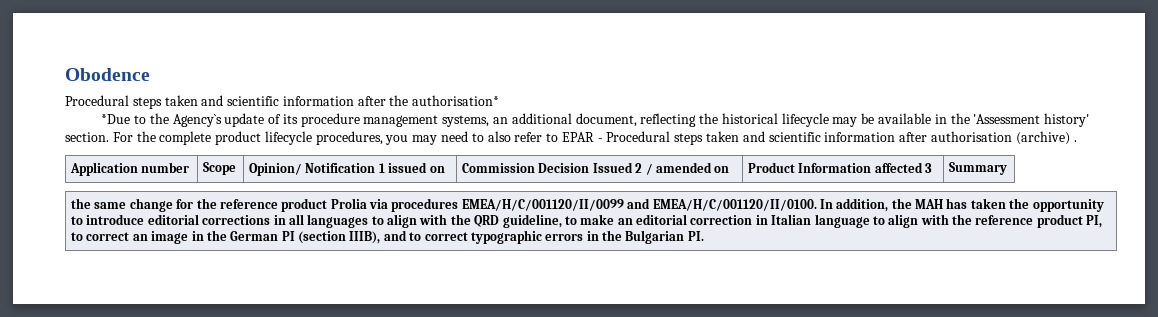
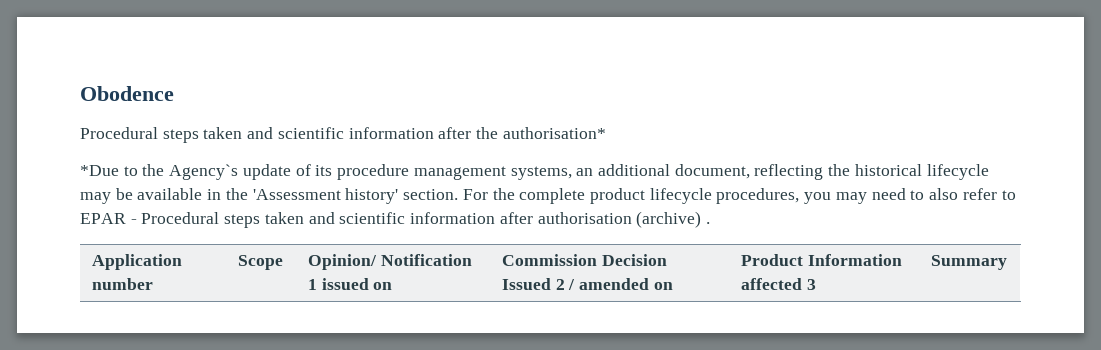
- the same change for the reference product Prolia via procedures EMEA/H/C/001120/II/0099 and EMEA/H/C/001120/II/0100. In addition, the MAH has taken the opportunity to introduce editorial corrections in all languages to align with the QRD guideline, to make an editorial correction in Italian language to align with the reference product PI, to correct an image in the German PI (section IIIB), and to correct typographic errors in the Bulgarian PI.

